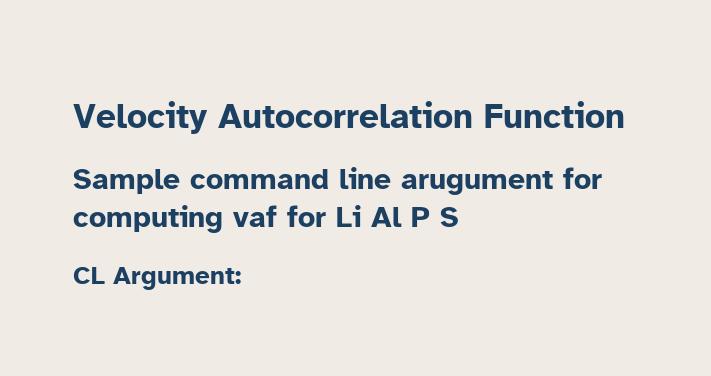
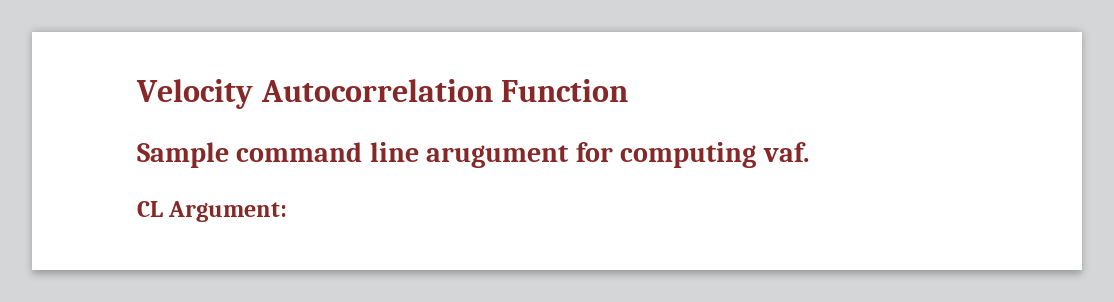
- Sample command line arugument for computing vaf for Li Al P S
+ Sample command line arugument for computing vaf.

